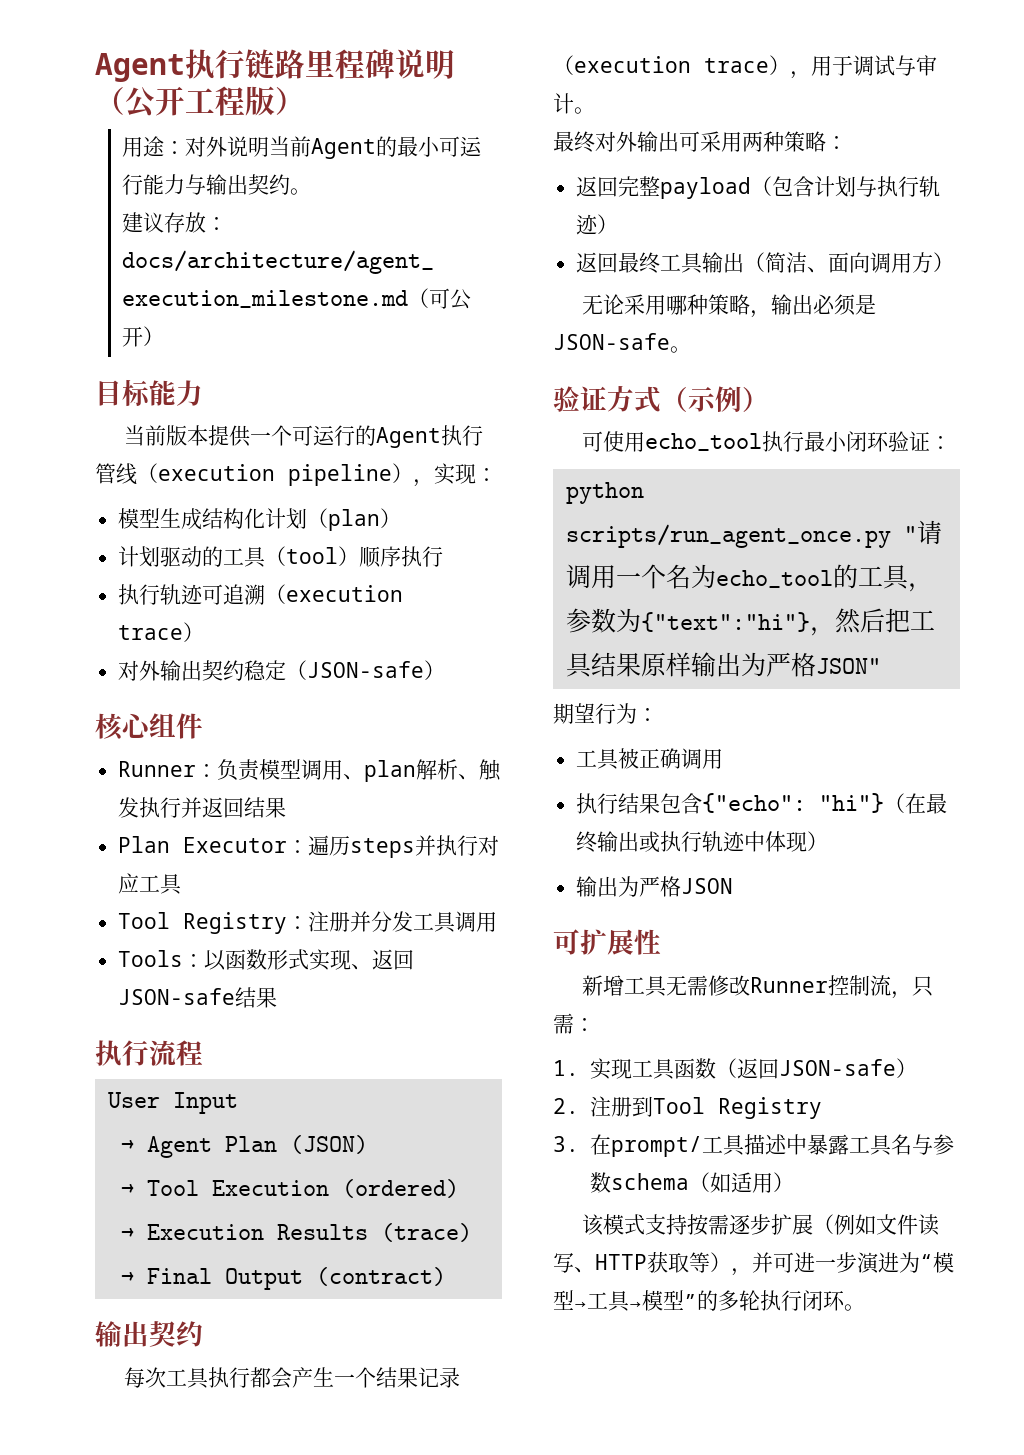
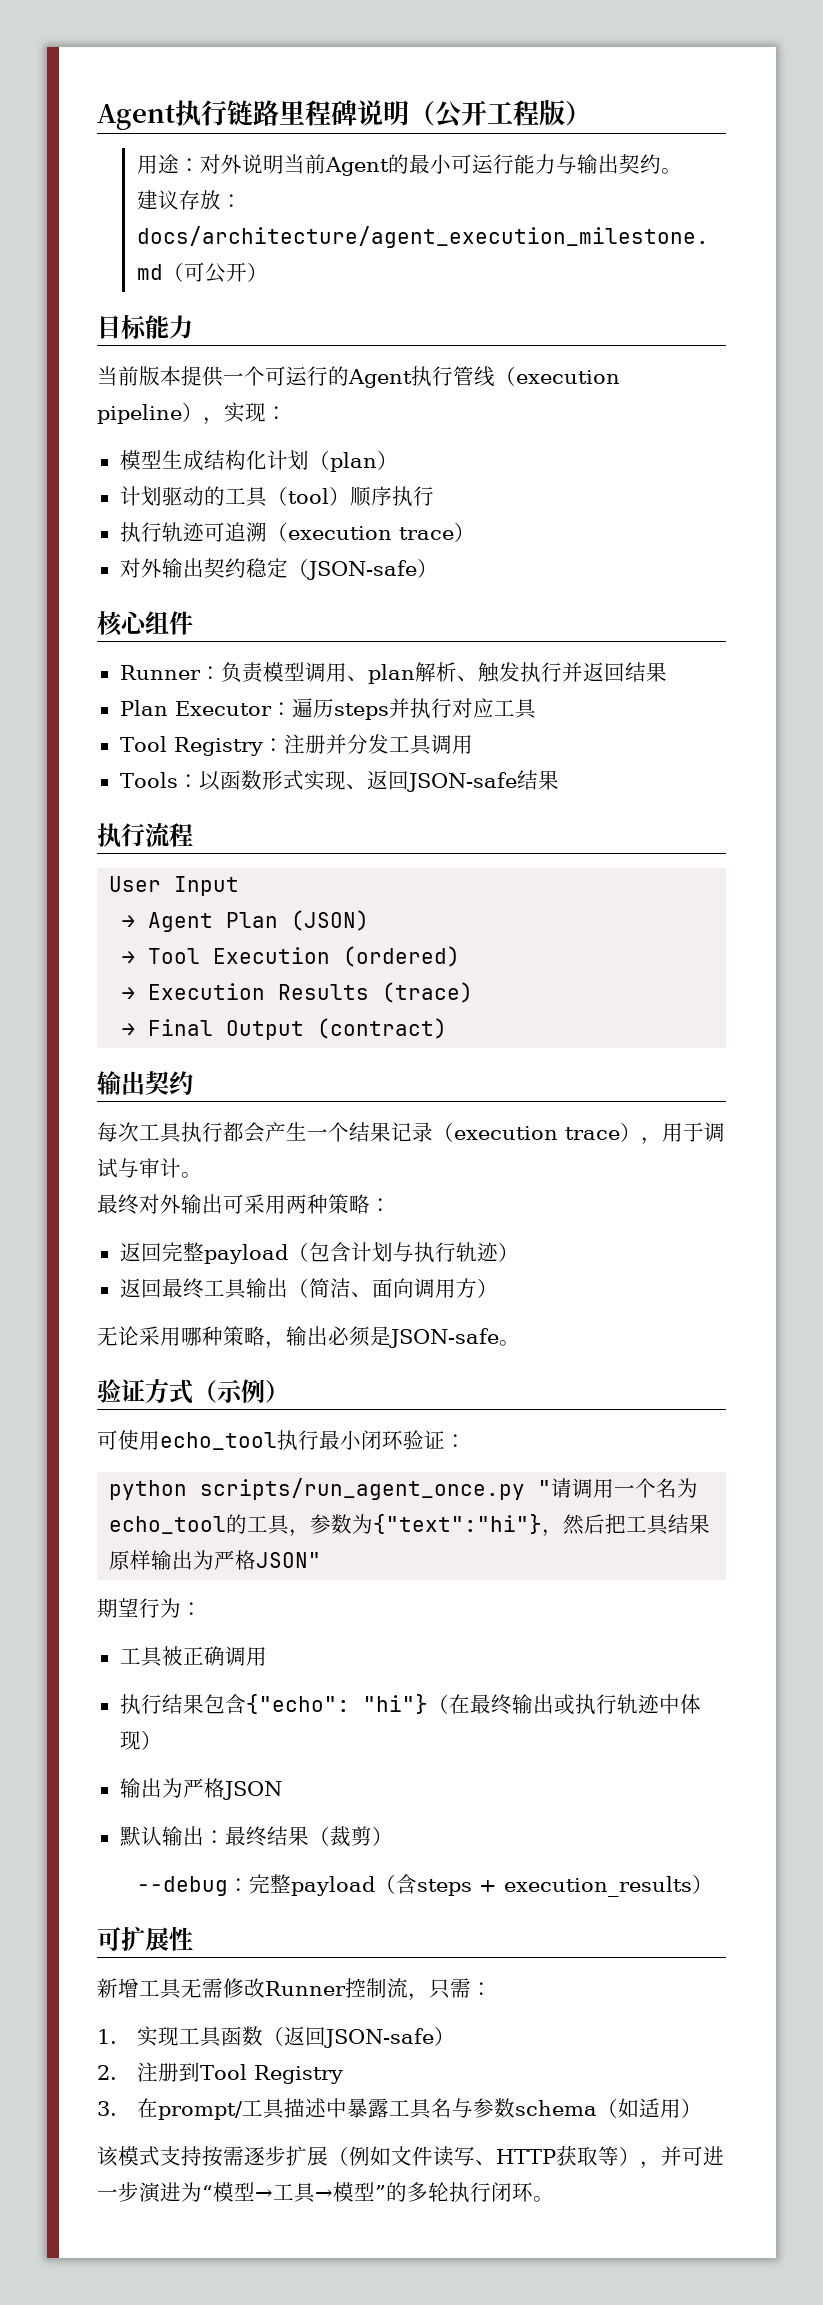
+ 默认输出：最终结果（裁剪）
+ --debug：完整payload（含steps + execution_results）

